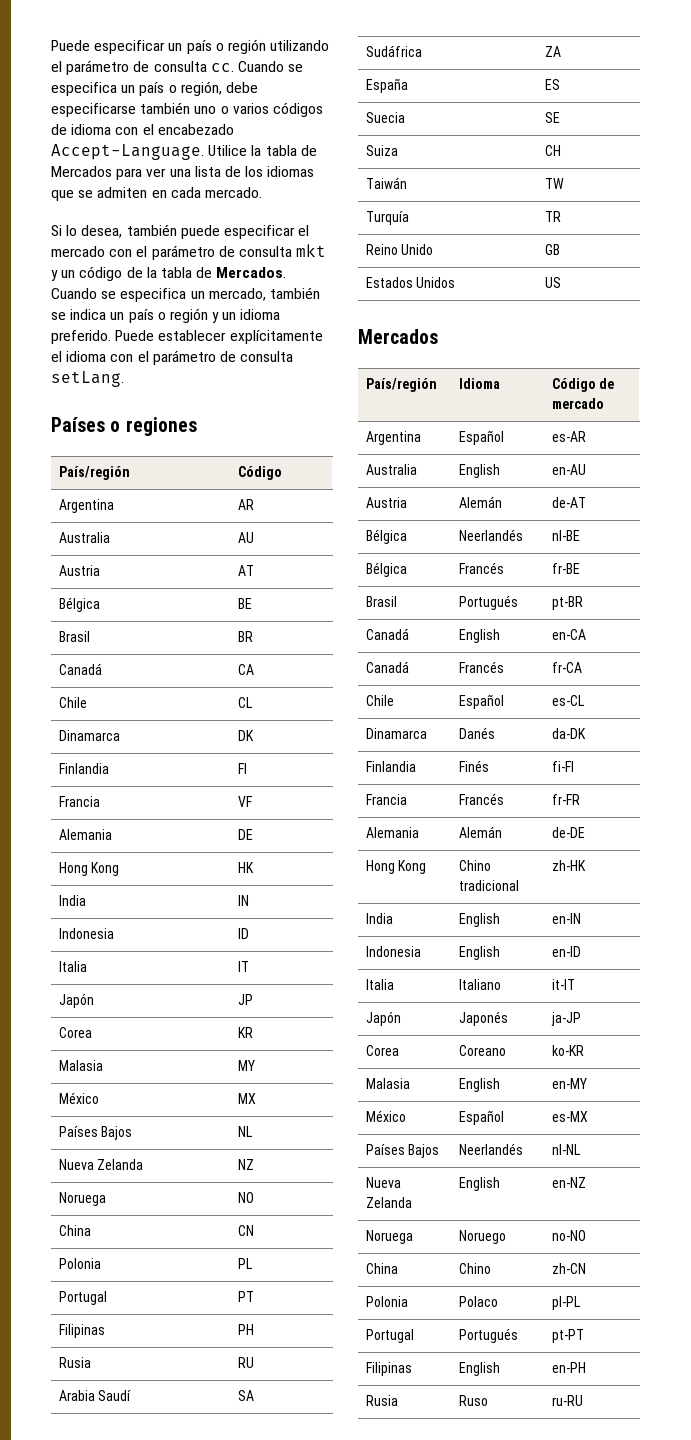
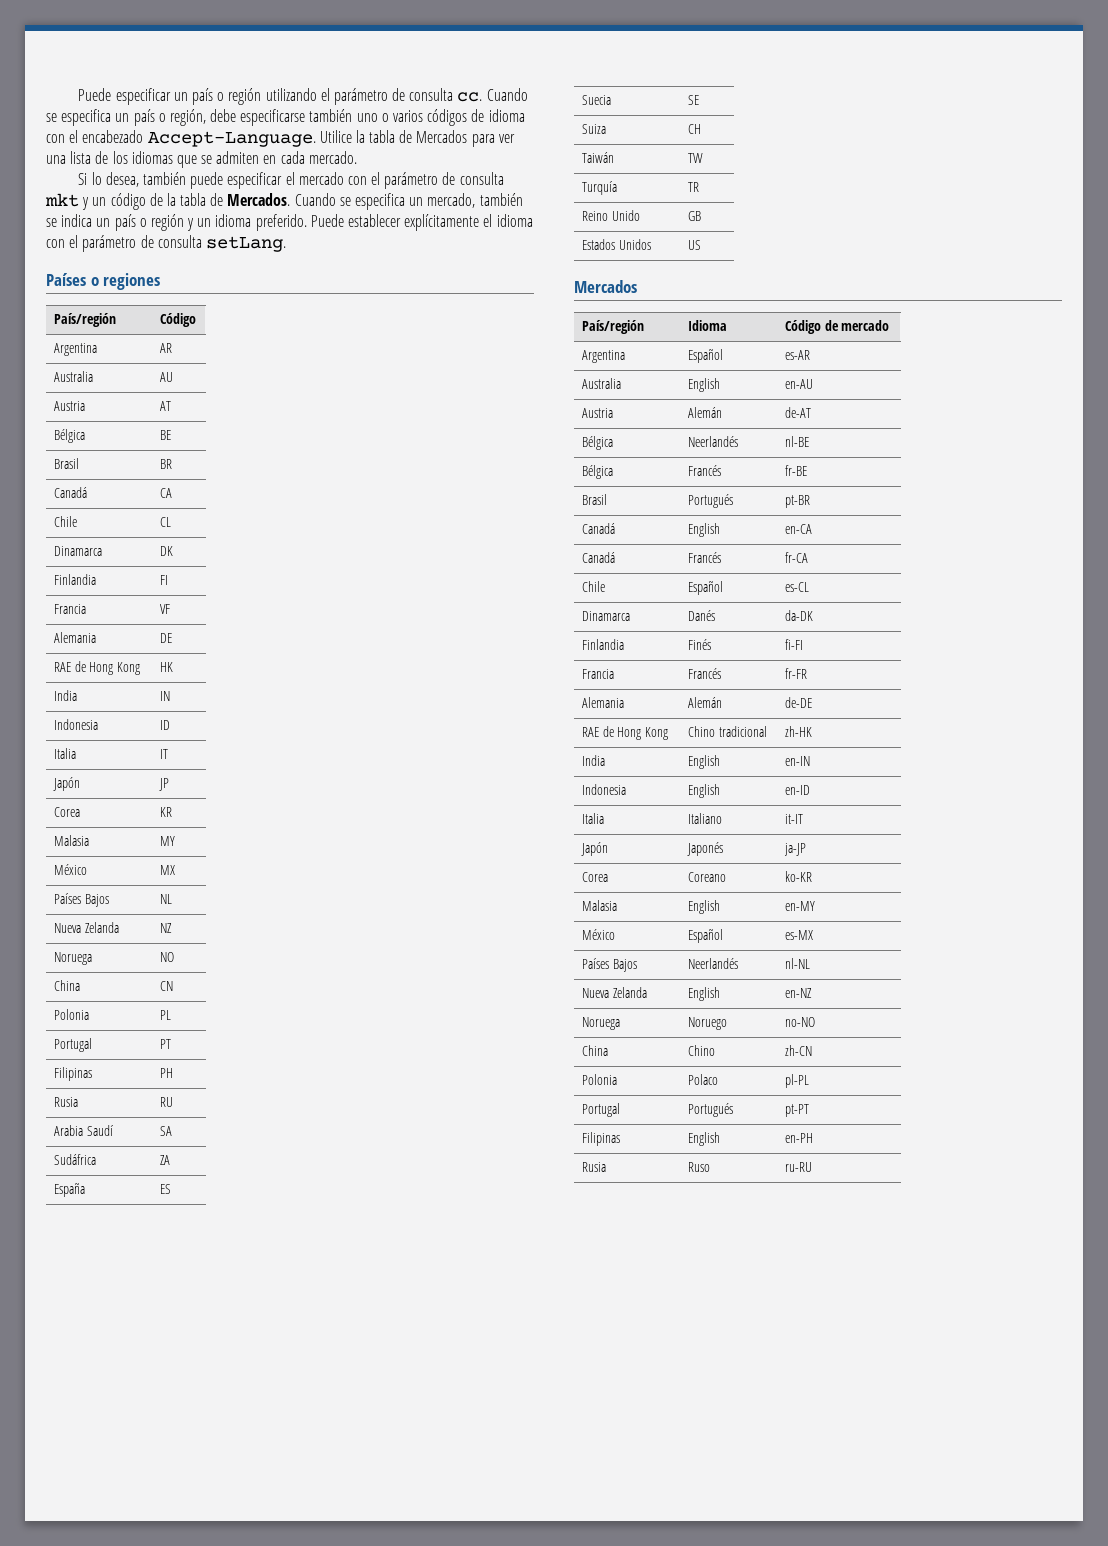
- Hong Kong | HK
+ RAE de Hong Kong | HK
- Hong Kong | Chino tradicional | zh-HK
+ RAE de Hong Kong | Chino tradicional | zh-HK

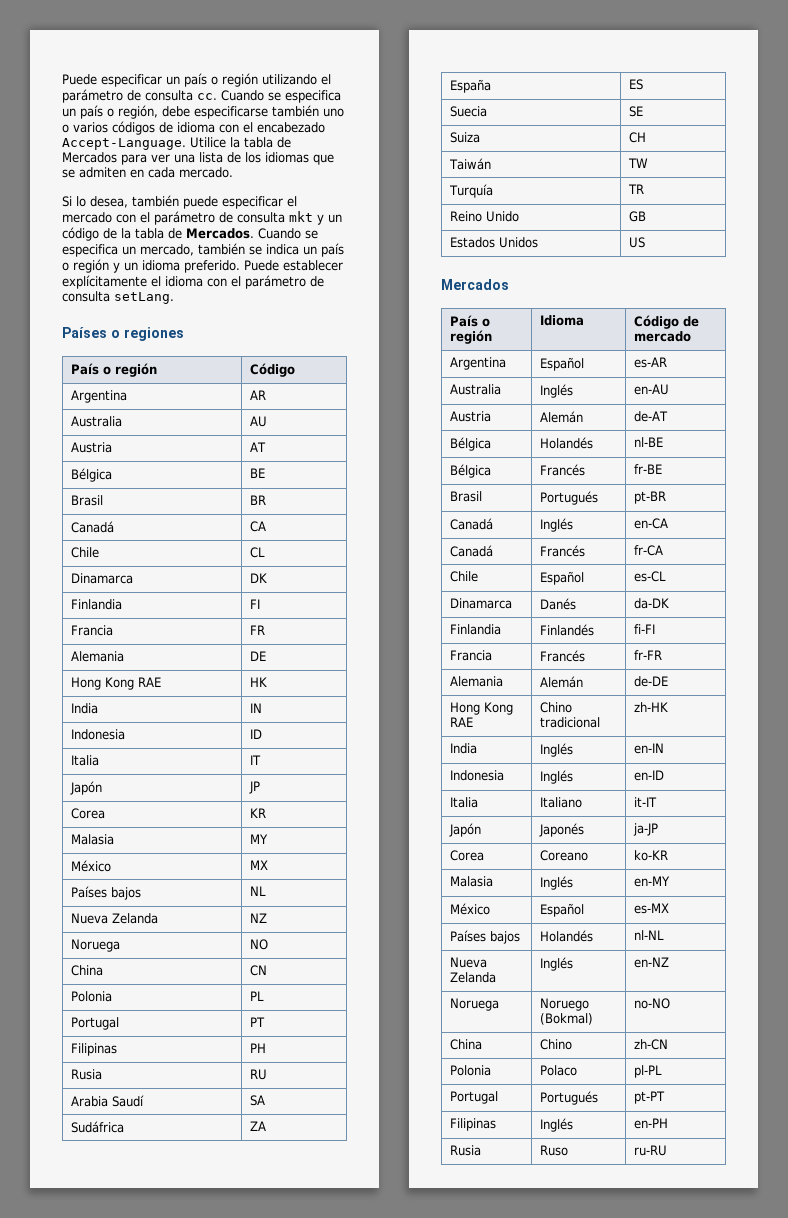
- País/región | Código
+ País o región | Código
- Francia | VF
+ Francia | FR
- RAE de Hong Kong | HK
+ Hong Kong RAE | HK
- Países Bajos | NL
+ Países bajos | NL
- País/región | Idioma | Código de mercado
+ País o región | Idioma | Código de mercado
- Australia | English | en-AU
+ Australia | Inglés | en-AU
- Bélgica | Neerlandés | nl-BE
+ Bélgica | Holandés | nl-BE
- Canadá | English | en-CA
+ Canadá | Inglés | en-CA
- Finlandia | Finés | fi-FI
+ Finlandia | Finlandés | fi-FI
- RAE de Hong Kong | Chino tradicional | zh-HK
+ Hong Kong RAE | Chino tradicional | zh-HK
- India | English | en-IN
+ India | Inglés | en-IN
- Indonesia | English | en-ID
+ Indonesia | Inglés | en-ID
- Malasia | English | en-MY
+ Malasia | Inglés | en-MY
- Países Bajos | Neerlandés | nl-NL
+ Países bajos | Holandés | nl-NL
- Nueva Zelanda | English | en-NZ
+ Nueva Zelanda | Inglés | en-NZ
- Noruega | Noruego | no-NO
+ Noruega | Noruego (Bokmal) | no-NO
- Filipinas | English | en-PH
+ Filipinas | Inglés | en-PH

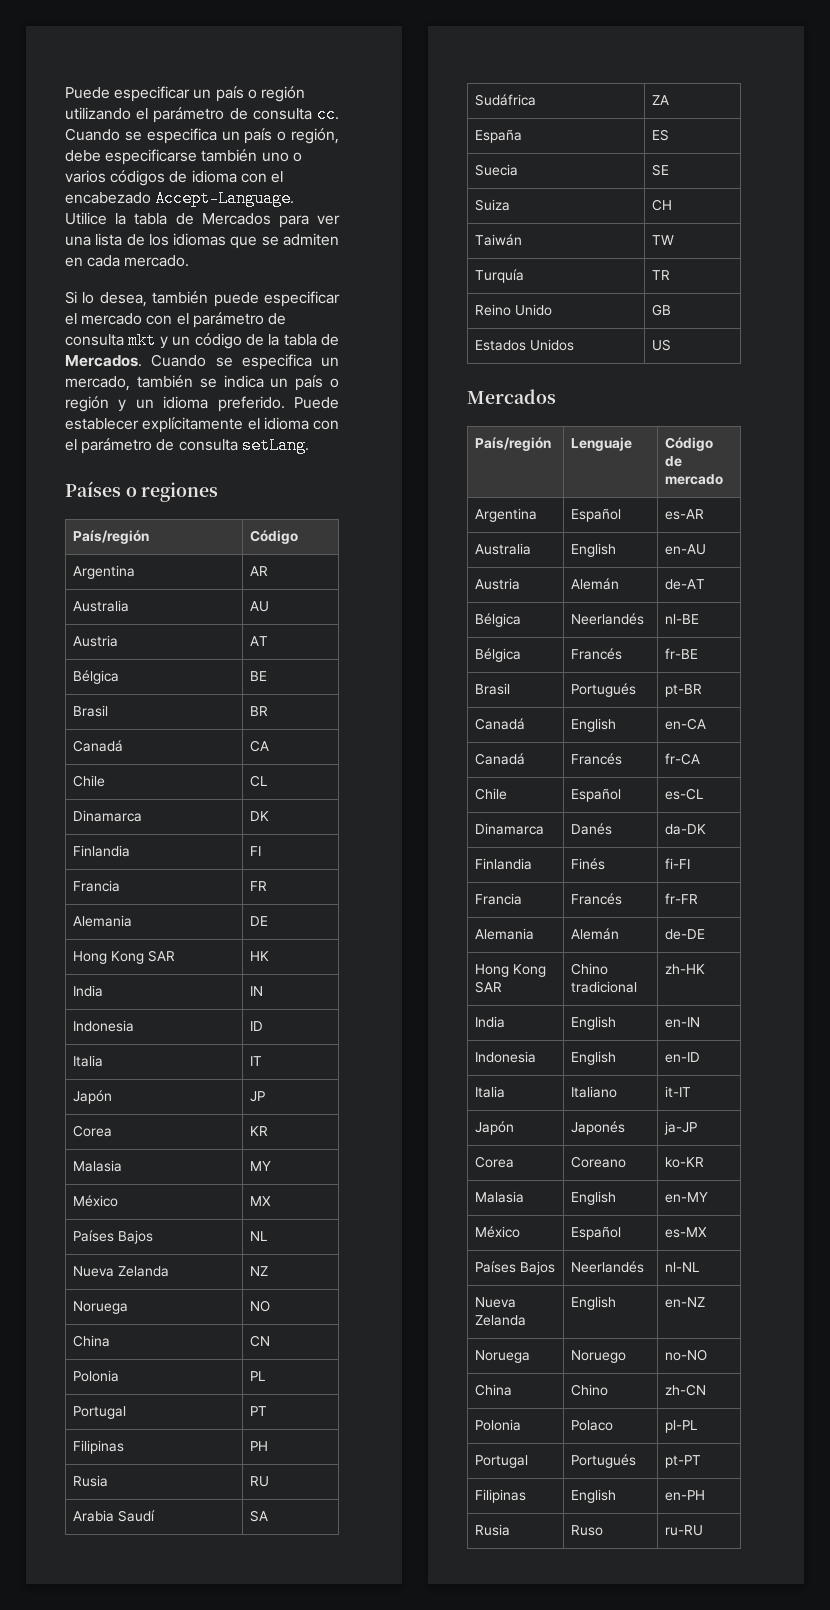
- País o región | Código
+ País/región | Código
- Hong Kong RAE | HK
+ Hong Kong SAR | HK
- Países bajos | NL
+ Países Bajos | NL
- País o región | Idioma | Código de mercado
+ País/región | Lenguaje | Código de mercado
- Australia | Inglés | en-AU
+ Australia | English | en-AU
- Bélgica | Holandés | nl-BE
+ Bélgica | Neerlandés | nl-BE
- Canadá | Inglés | en-CA
+ Canadá | English | en-CA
- Finlandia | Finlandés | fi-FI
+ Finlandia | Finés | fi-FI
- Hong Kong RAE | Chino tradicional | zh-HK
+ Hong Kong SAR | Chino tradicional | zh-HK
- India | Inglés | en-IN
+ India | English | en-IN
- Indonesia | Inglés | en-ID
+ Indonesia | English | en-ID
- Malasia | Inglés | en-MY
+ Malasia | English | en-MY
- Países bajos | Holandés | nl-NL
+ Países Bajos | Neerlandés | nl-NL
- Nueva Zelanda | Inglés | en-NZ
+ Nueva Zelanda | English | en-NZ
- Noruega | Noruego (Bokmal) | no-NO
+ Noruega | Noruego | no-NO
- Filipinas | Inglés | en-PH
+ Filipinas | English | en-PH

